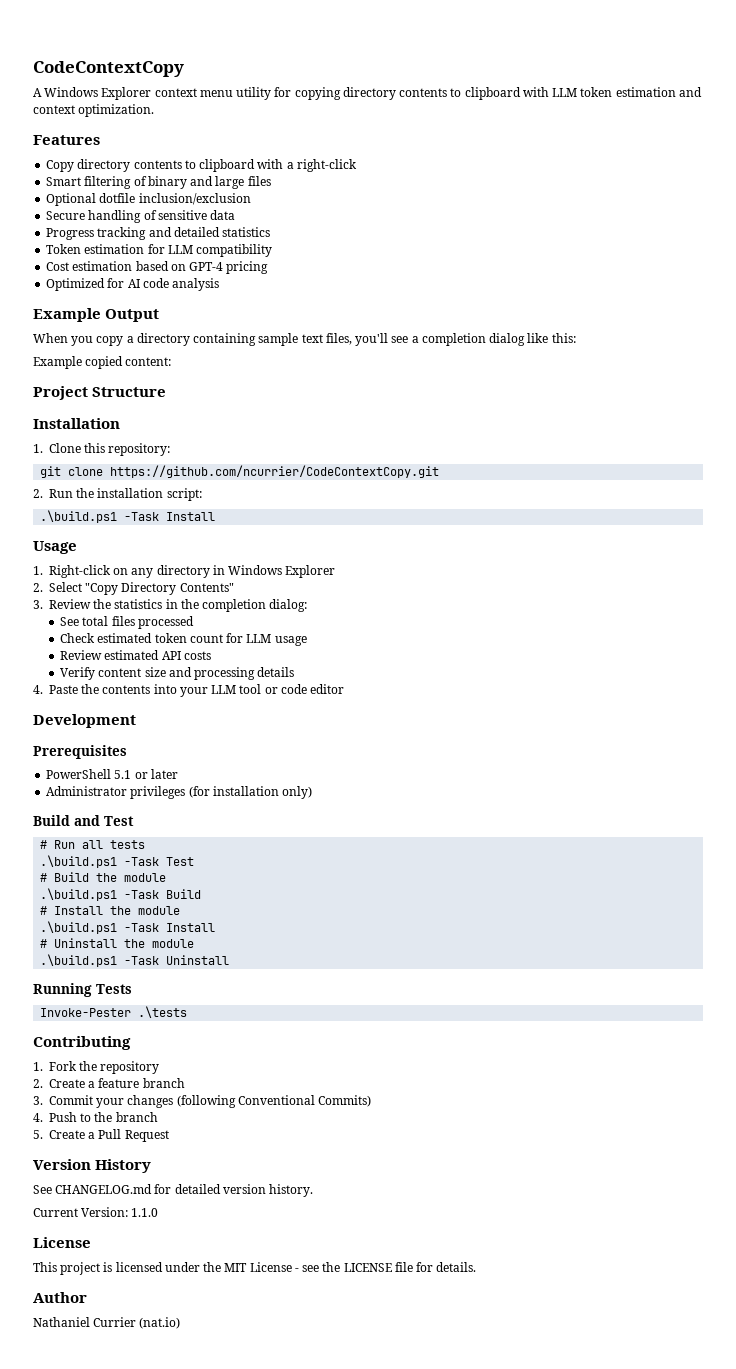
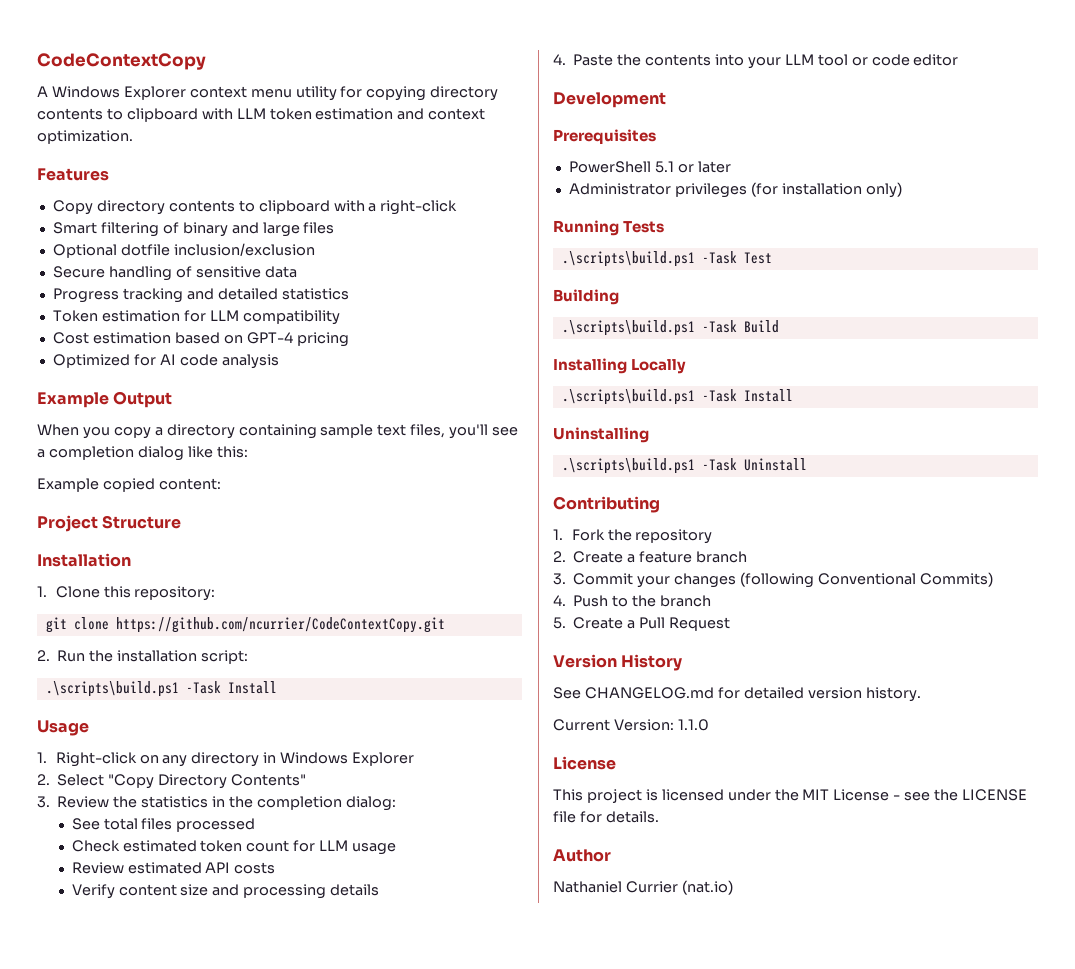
  2. Run the installation script:
- .\build.ps1 -Task Install
+ .\scripts\build.ps1 -Task Install
- Build and Test
- # Run all tests
- .\build.ps1 -Task Test
- # Build the module
- .\build.ps1 -Task Build
- # Install the module
- .\build.ps1 -Task Install
- # Uninstall the module
- .\build.ps1 -Task Uninstall
  Running Tests
- Invoke-Pester .\tests
+ .\scripts\build.ps1 -Task Test
+ Building
+ .\scripts\build.ps1 -Task Build
+ Installing Locally
+ .\scripts\build.ps1 -Task Install
+ Uninstalling
+ .\scripts\build.ps1 -Task Uninstall

